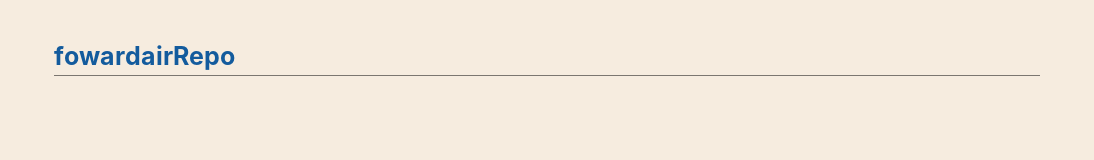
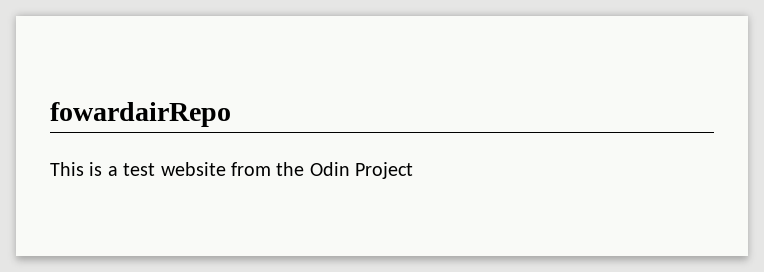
+ This is a test website from the Odin Project

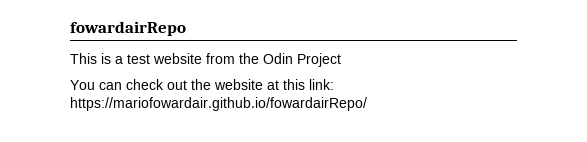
+ You can check out the website at this link: https://mariofowardair.github.io/fowardairRepo/

